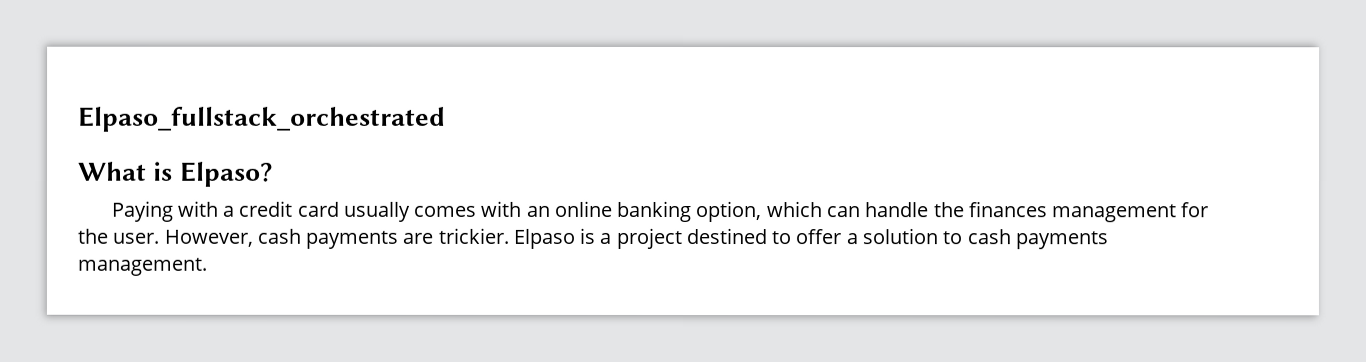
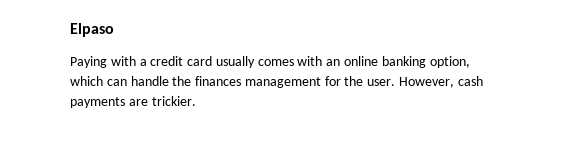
- Elpaso_fullstack_orchestrated
- What is Elpaso?
+ Elpaso
- Elpaso is a project destined to offer a solution to cash payments management.

